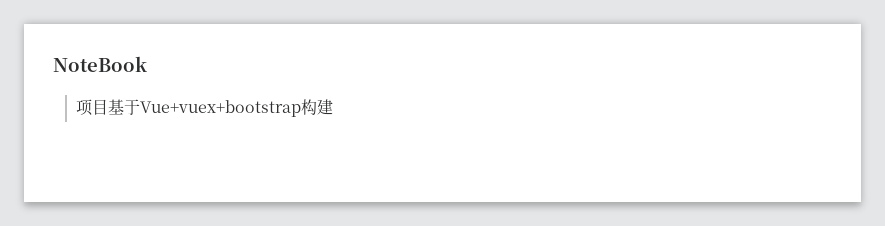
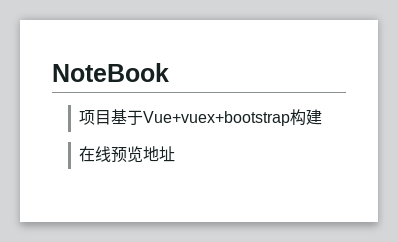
+ 在线预览地址

